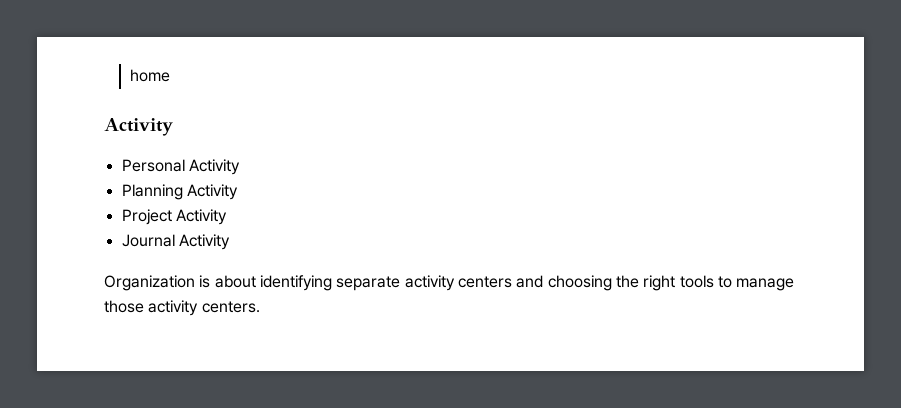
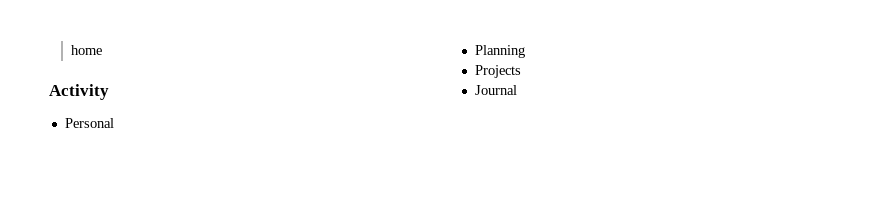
- Personal Activity
+ Personal
- Planning Activity
- Project Activity
- Journal Activity
- Organization is about identifying separate activity centers and choosing the right tools to manage those activity centers.
+ Planning
+ Projects
+ Journal

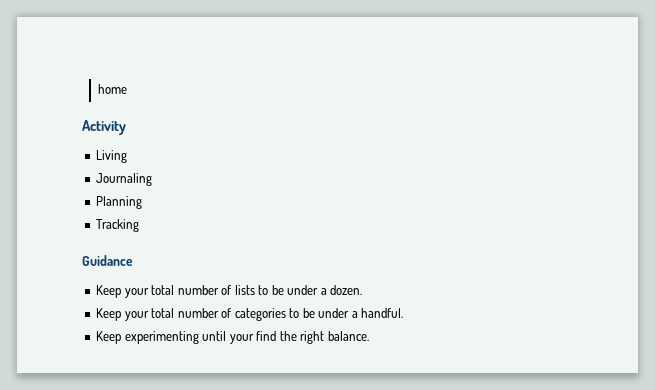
- Personal
+ Living
+ Journaling
- Projects
- Journal
+ Tracking
+ Guidance
+ Keep your total number of lists to be under a dozen.
+ Keep your total number of categories to be under a handful.
+ Keep experimenting until your find the right balance.

